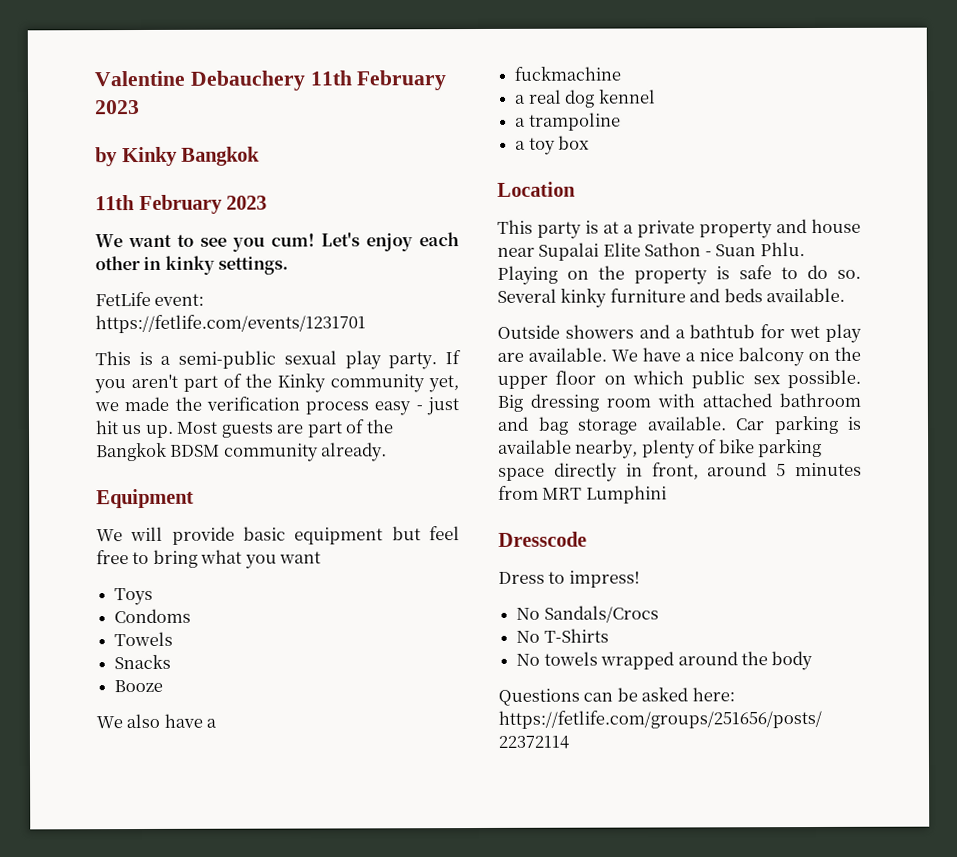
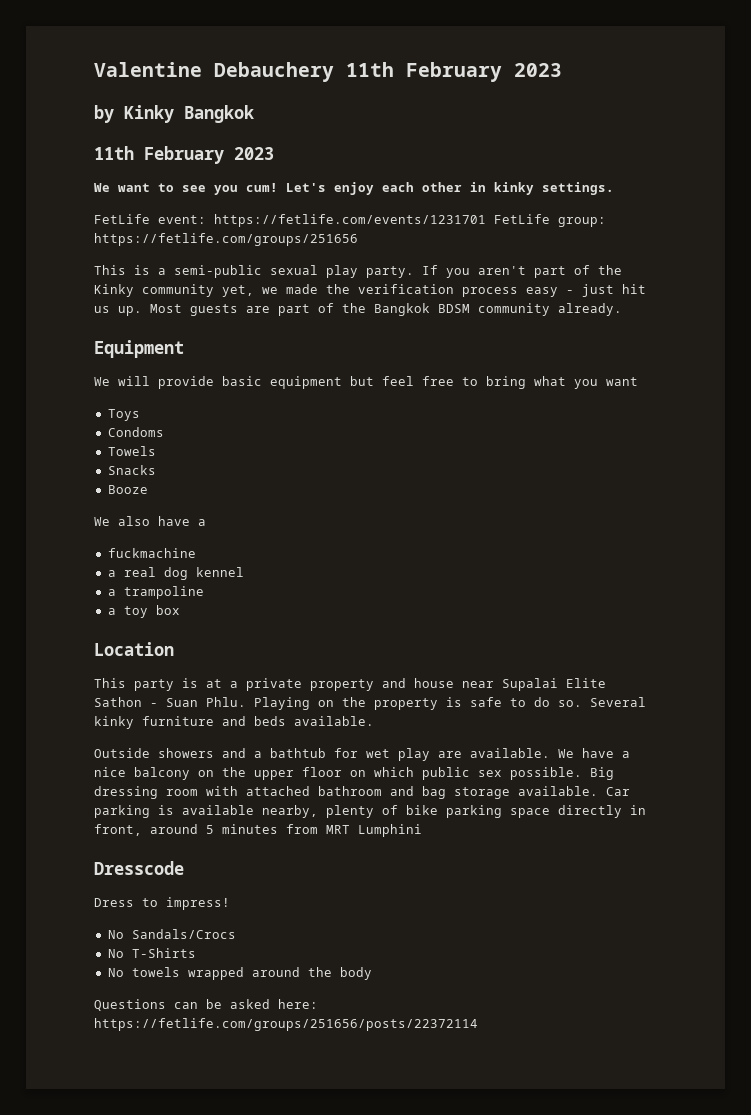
- FetLife event: https://fetlife.com/events/1231701
+ FetLife event: https://fetlife.com/events/1231701 FetLife group: https://fetlife.com/groups/251656

